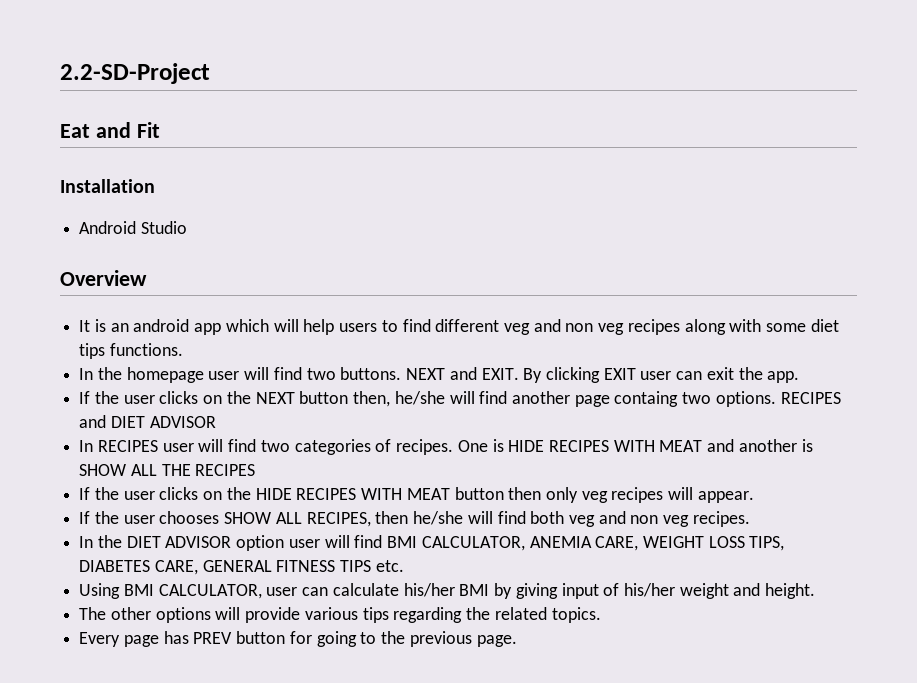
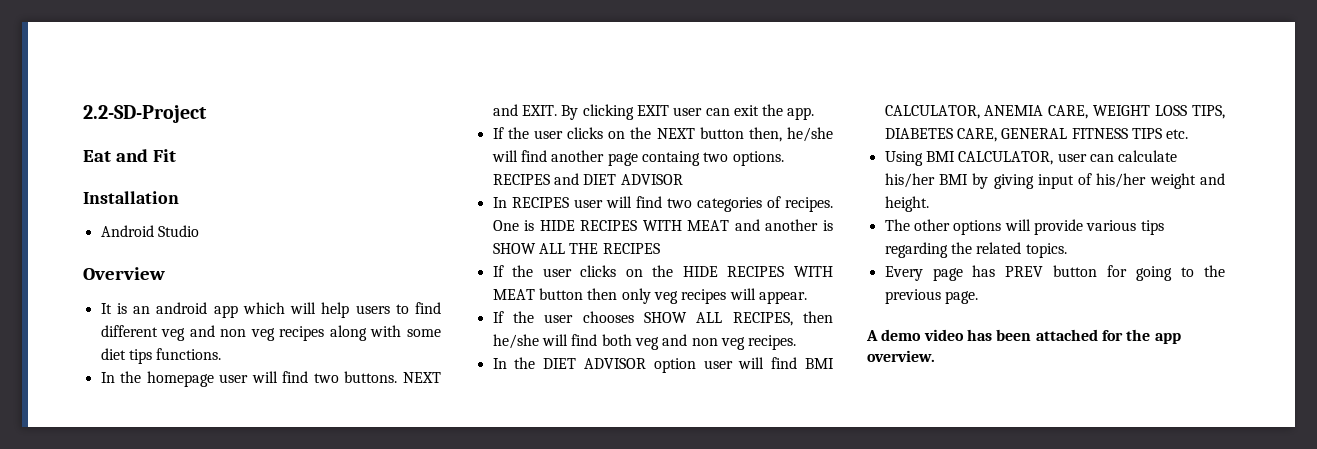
+ A demo video has been attached for the app overview.

